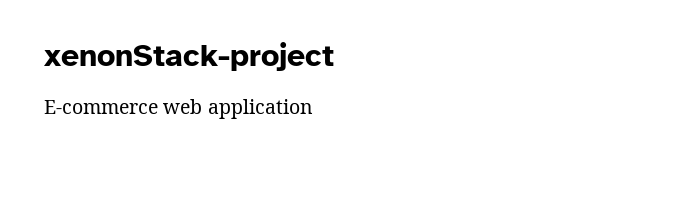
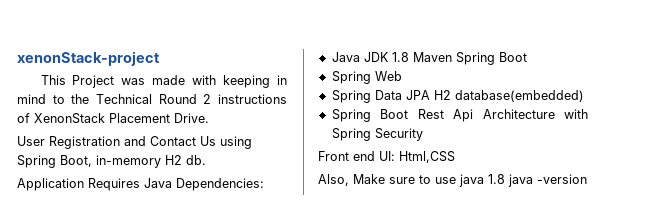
- E-commerce web application
+ This Project was made with keeping in mind to the Technical Round 2 instructions of XenonStack Placement Drive.
+ User Registration and Contact Us using Spring Boot, in-memory H2 db.
+ Application Requires Java Dependencies:
+ Java JDK 1.8 Maven Spring Boot
+ Spring Web
+ Spring Data JPA H2 database(embedded)
+ Spring Boot Rest Api Architecture with Spring Security
+ Front end UI: Html,CSS
+ Also, Make sure to use java 1.8 java -version

